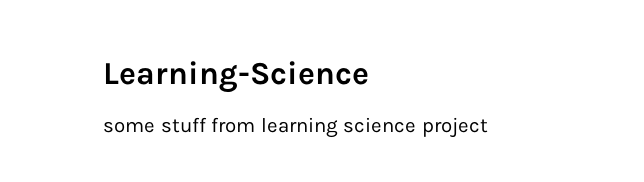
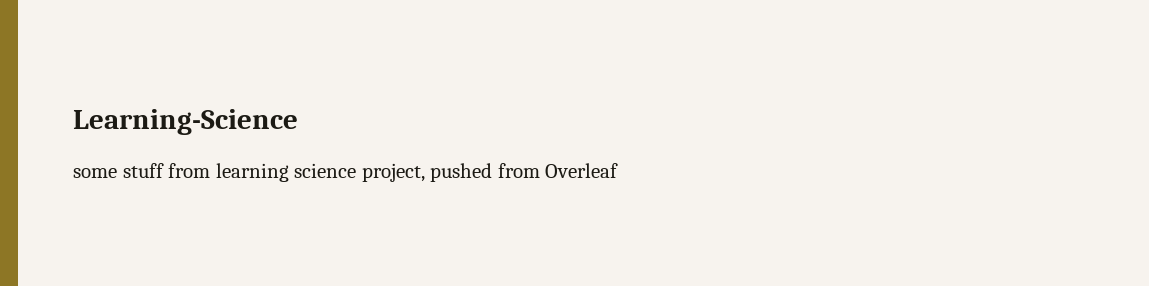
- some stuff from learning science project
+ some stuff from learning science project, pushed from Overleaf

